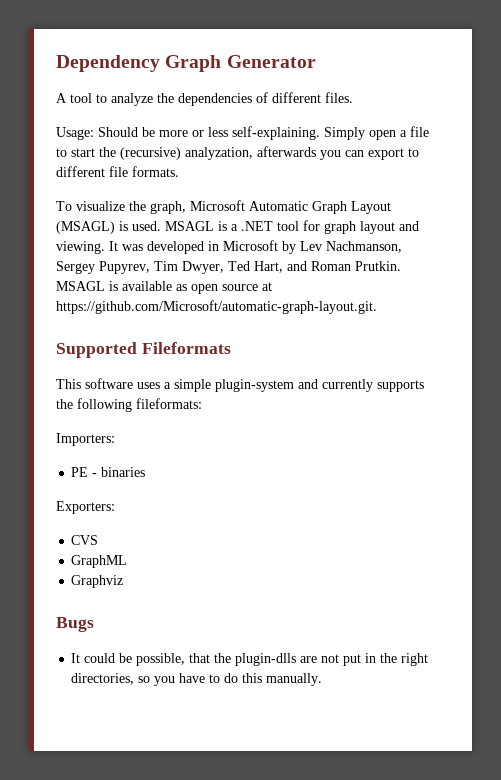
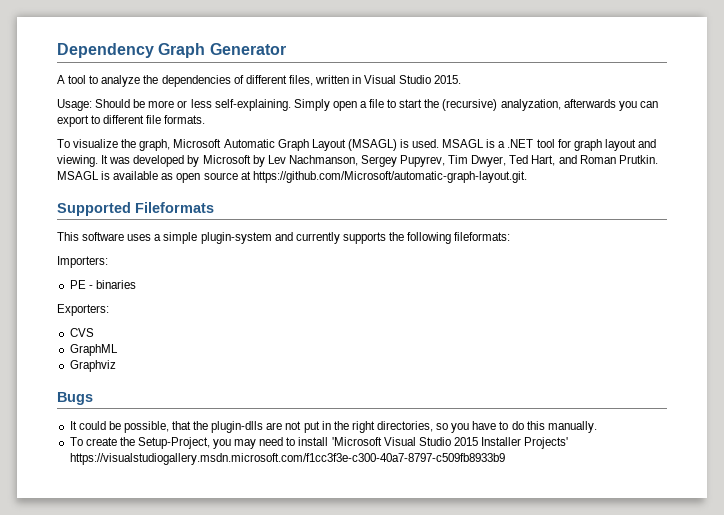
- A tool to analyze the dependencies of different files.
+ A tool to analyze the dependencies of different files, written in Visual Studio 2015.
- It was developed in Microsoft by Lev Nachmanson, Sergey Pupyrev, Tim Dwyer, Ted Hart, and Roman Prutkin.
+ It was developed by Microsoft by Lev Nachmanson, Sergey Pupyrev, Tim Dwyer, Ted Hart, and Roman Prutkin.
+ To create the Setup-Project, you may need to install 'Microsoft Visual Studio 2015 Installer Projects' https://visualstudiogallery.msdn.microsoft.com/f1cc3f3e-c300-40a7-8797-c509fb8933b9

